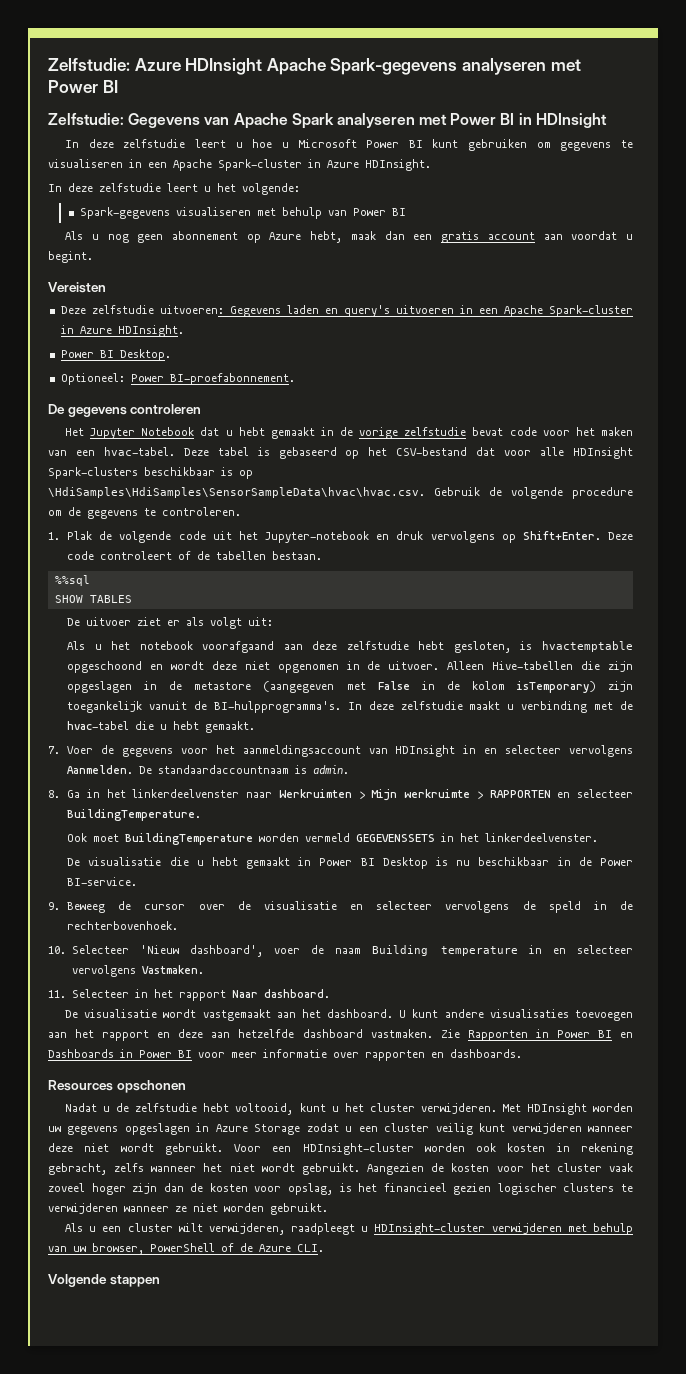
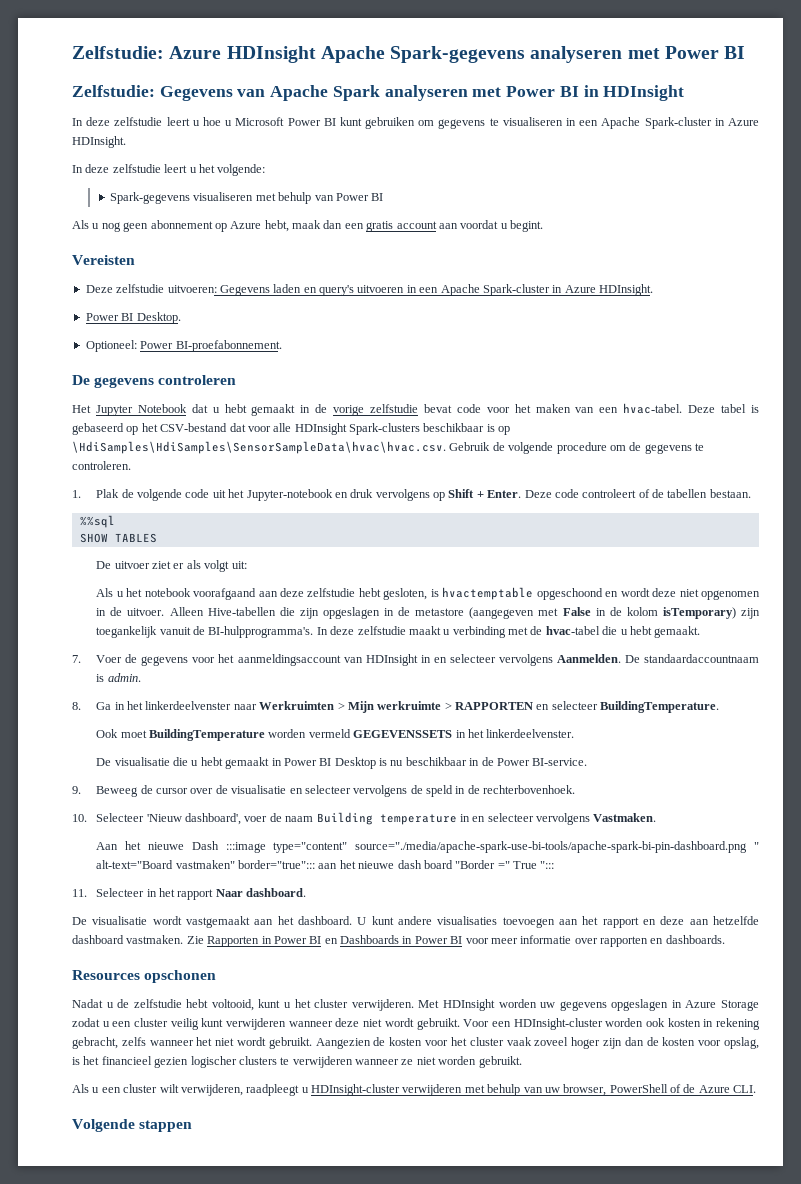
- 1. Plak de volgende code uit het Jupyter-notebook en druk vervolgens op Shift+Enter.
+ 1. Plak de volgende code uit het Jupyter-notebook en druk vervolgens op Shift + Enter.
+ Aan het nieuwe Dash :::image type="content" source="./media/apache-spark-use-bi-tools/apache-spark-bi-pin-dashboard.png " alt-text="Board vastmaken" border="true"::: aan het nieuwe dash board "Border =" True ":::

